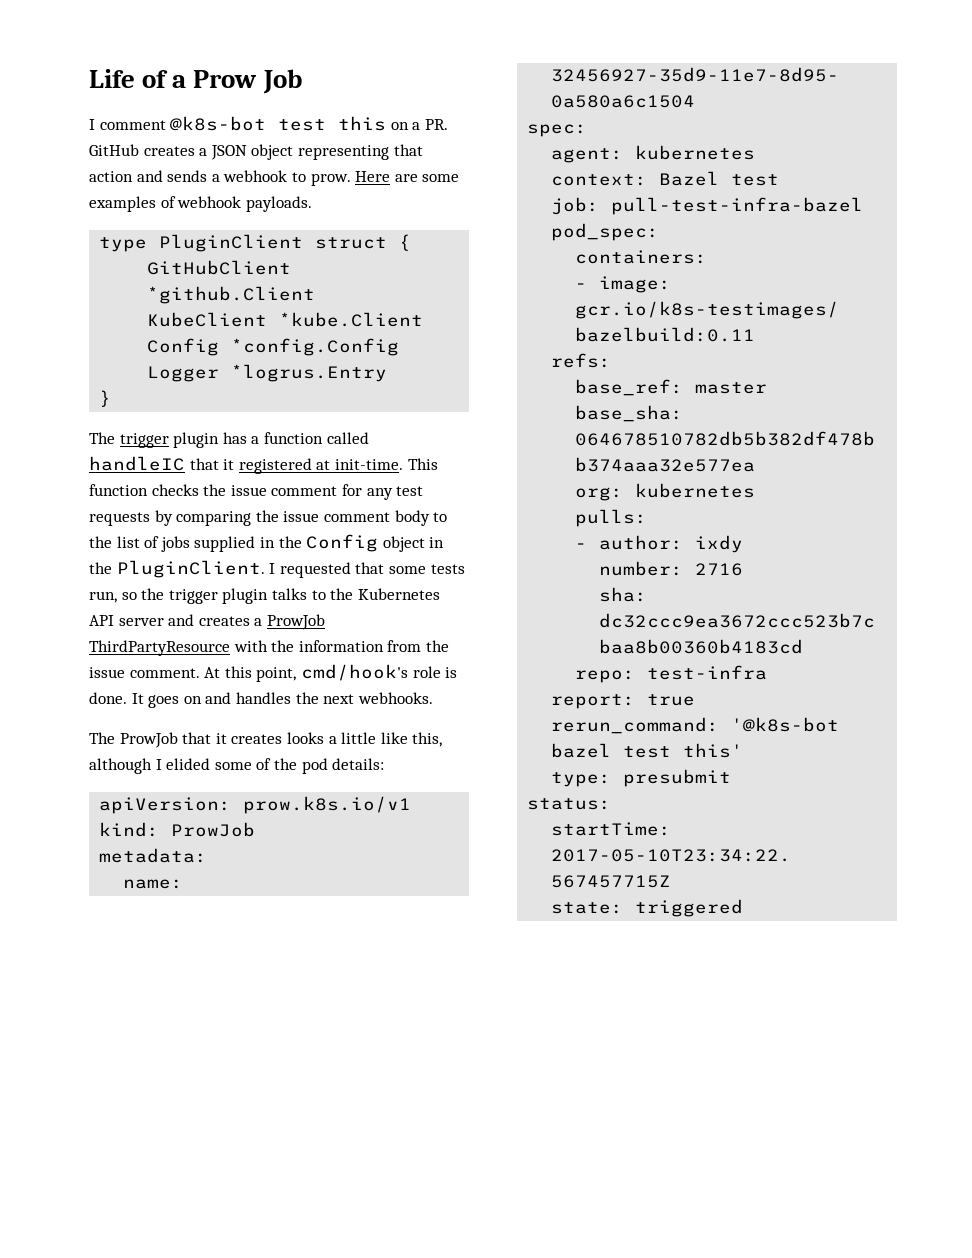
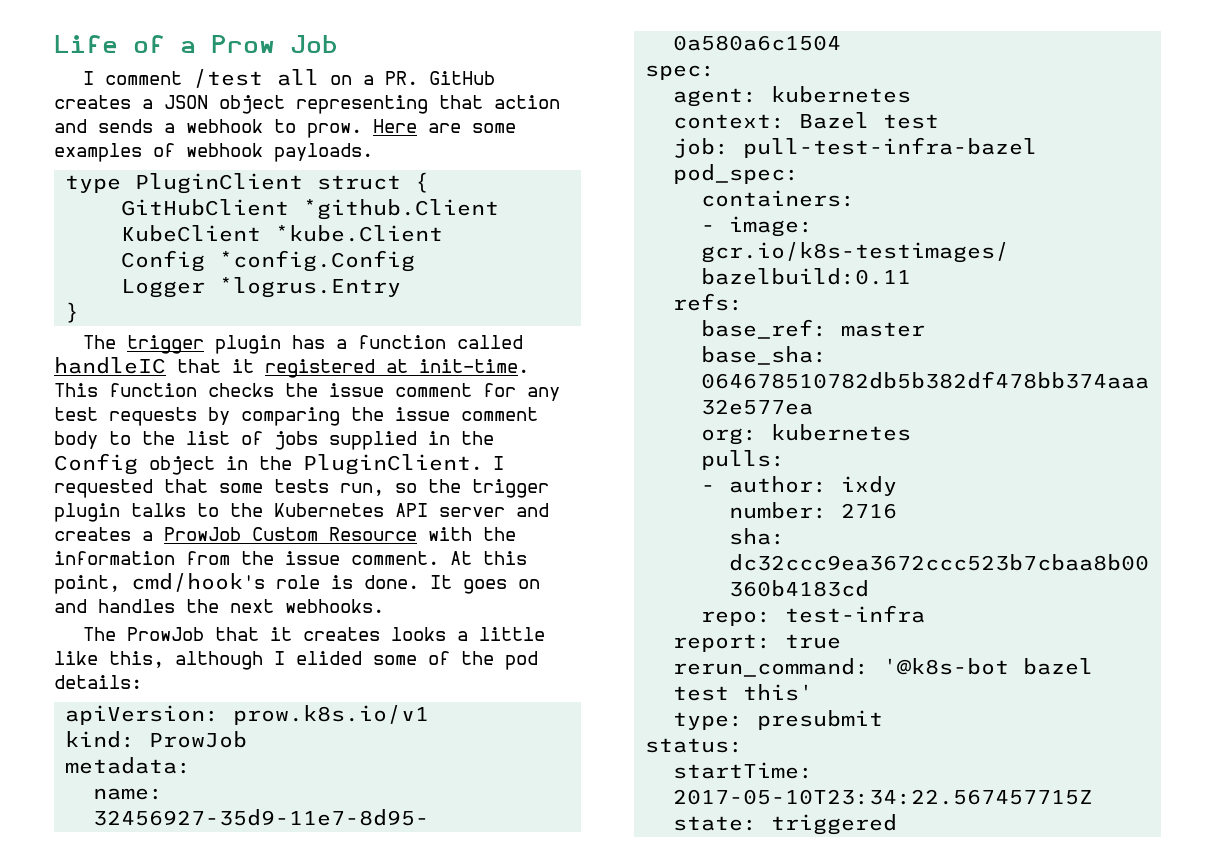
- I comment @k8s-bot test this on a PR. GitHub creates a JSON object representing that action and sends a webhook to prow.
+ I comment /test all on a PR. GitHub creates a JSON object representing that action and sends a webhook to prow.
- I requested that some tests run, so the trigger plugin talks to the Kubernetes API server and creates a ProwJob ThirdPartyResource with the information from the issue comment.
+ I requested that some tests run, so the trigger plugin talks to the Kubernetes API server and creates a ProwJob Custom Resource with the information from the issue comment.

